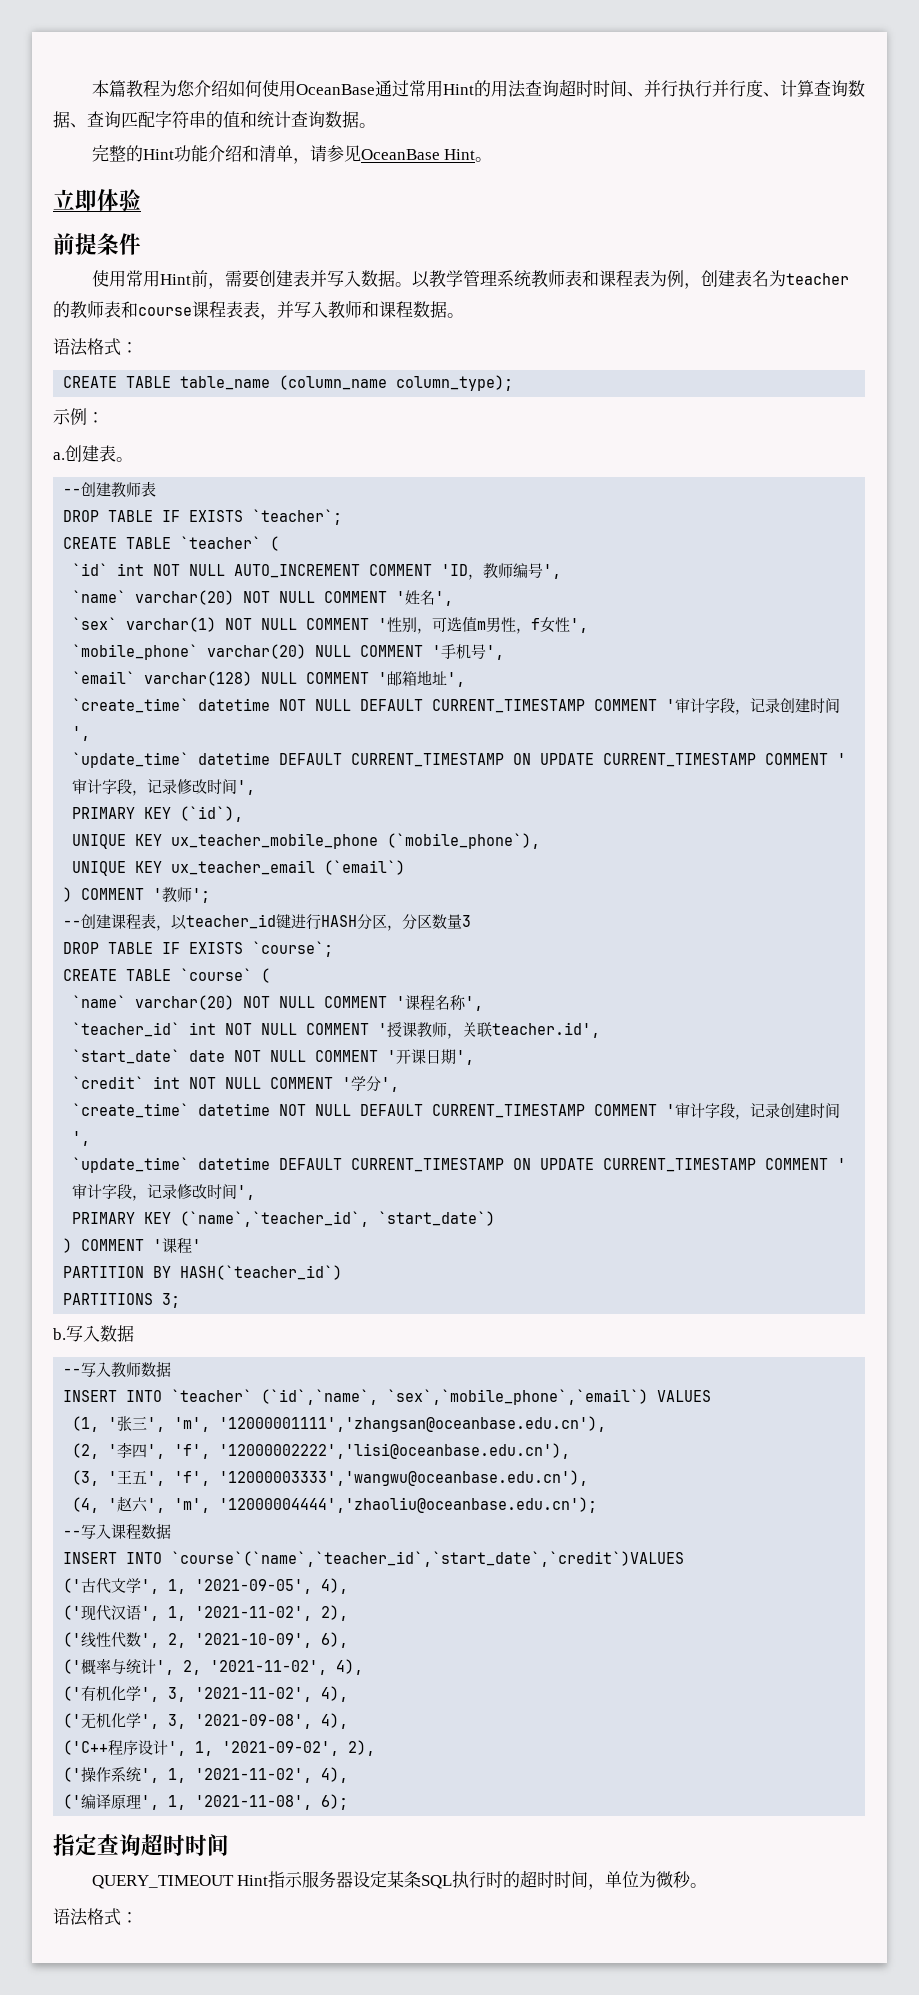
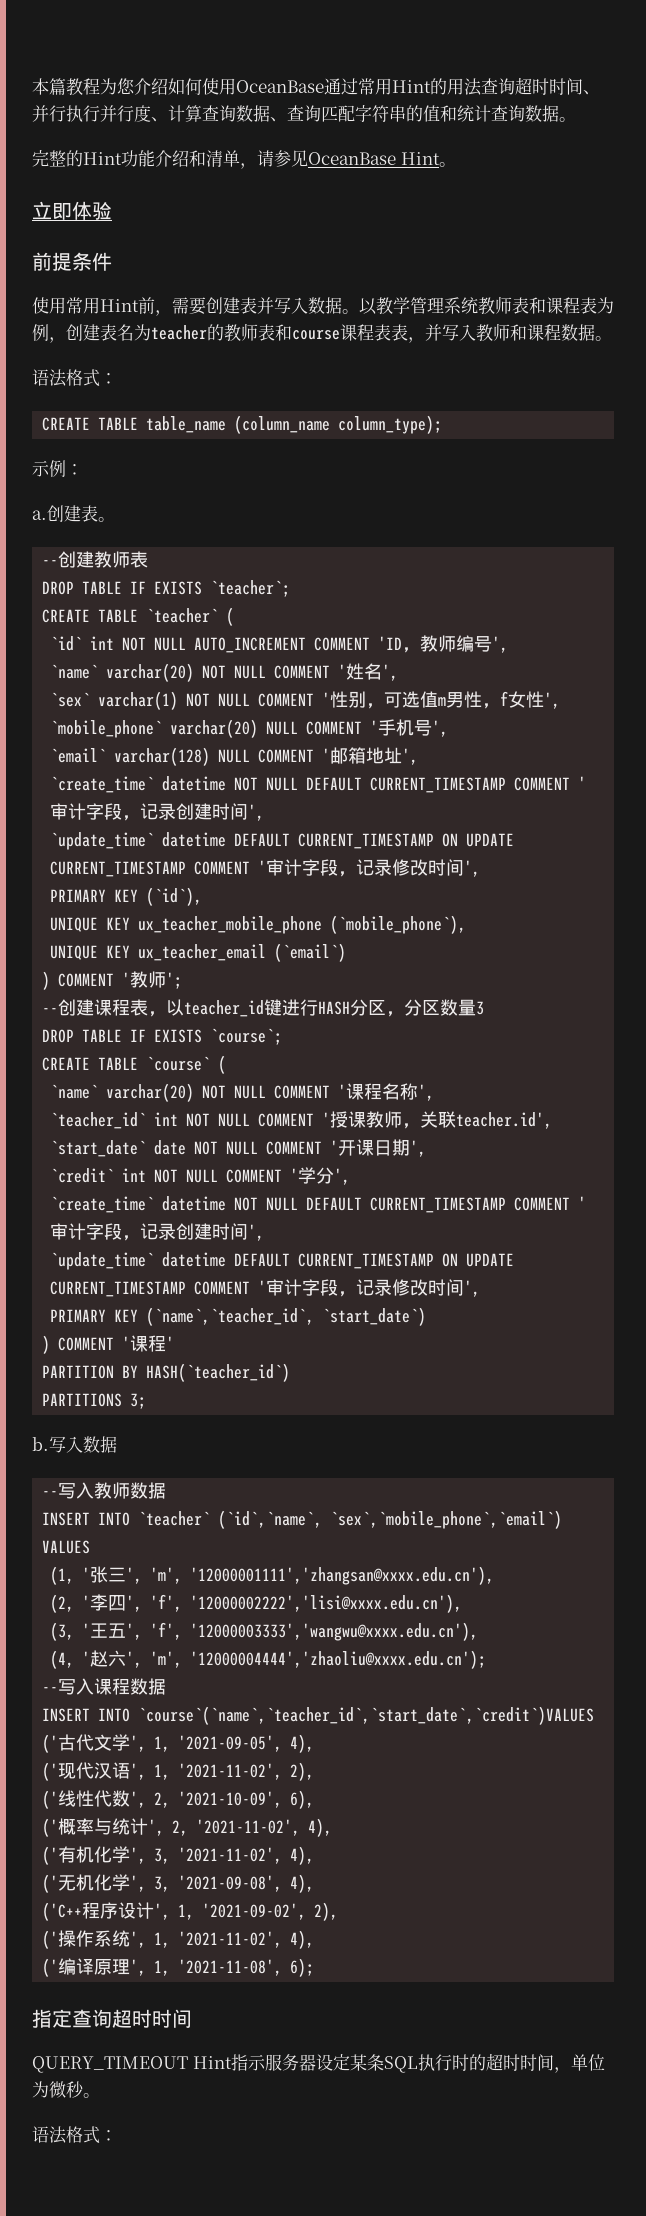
- (1, '张三', 'm', '12000001111','zhangsan@oceanbase.edu.cn'),
+ (1, '张三', 'm', '12000001111','zhangsan@xxxx.edu.cn'),
- (2, '李四', 'f', '12000002222','lisi@oceanbase.edu.cn'),
+ (2, '李四', 'f', '12000002222','lisi@xxxx.edu.cn'),
- (3, '王五', 'f', '12000003333','wangwu@oceanbase.edu.cn'),
+ (3, '王五', 'f', '12000003333','wangwu@xxxx.edu.cn'),
- (4, '赵六', 'm', '12000004444','zhaoliu@oceanbase.edu.cn');
+ (4, '赵六', 'm', '12000004444','zhaoliu@xxxx.edu.cn');

